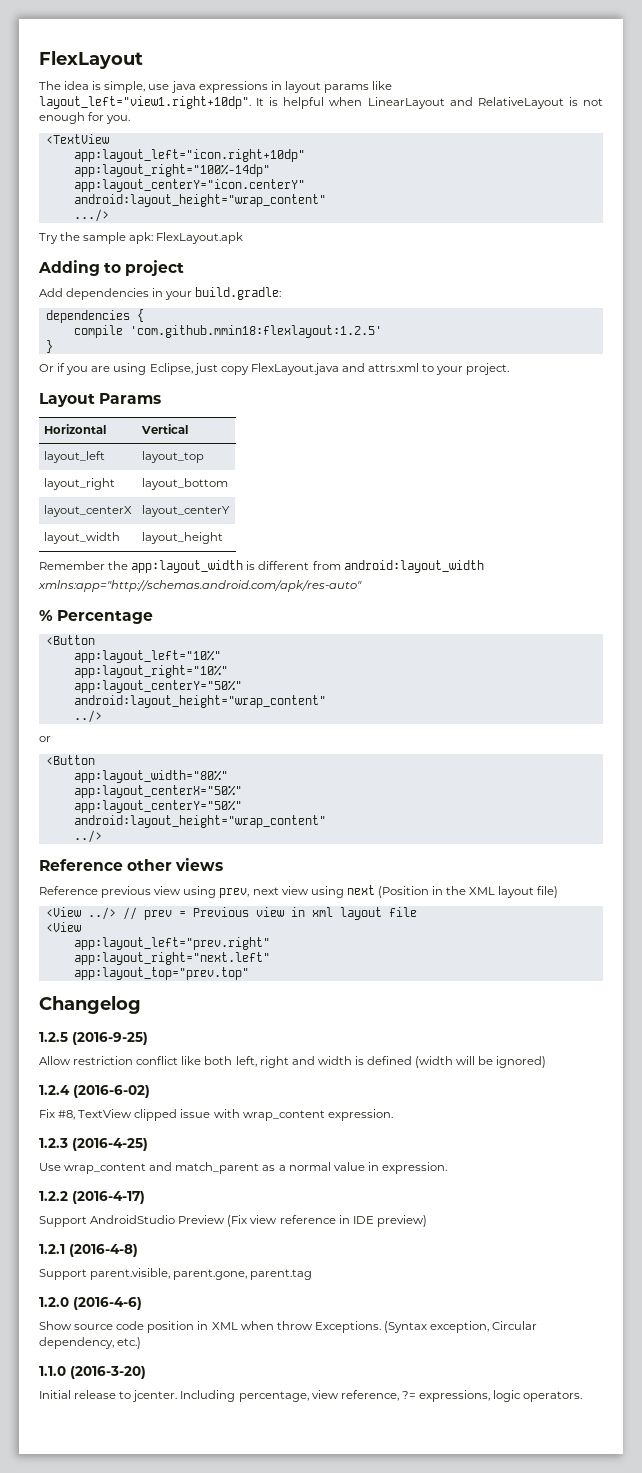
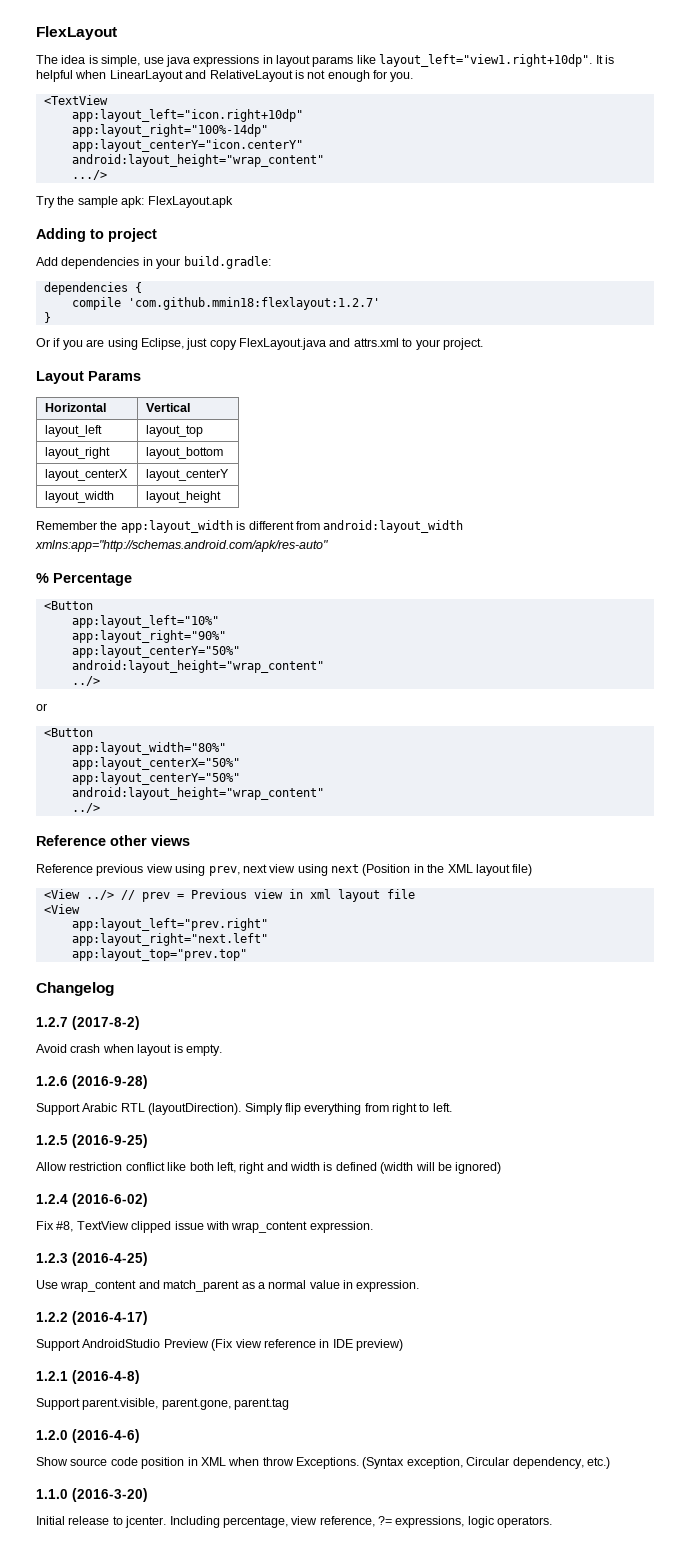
- compile 'com.github.mmin18:flexlayout:1.2.5'
+ compile 'com.github.mmin18:flexlayout:1.2.7'
- app:layout_right="10%"
+ app:layout_right="90%"
+ 1.2.7 (2017-8-2)
+ Avoid crash when layout is empty.
+ 1.2.6 (2016-9-28)
+ Support Arabic RTL (layoutDirection). Simply flip everything from right to left.

